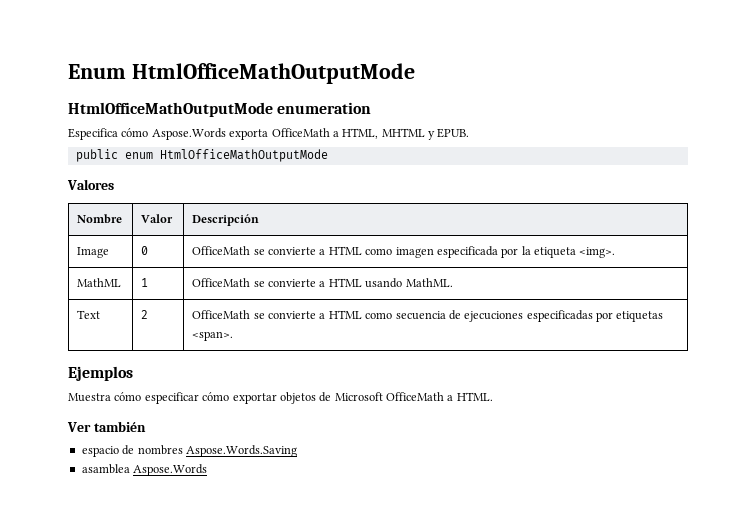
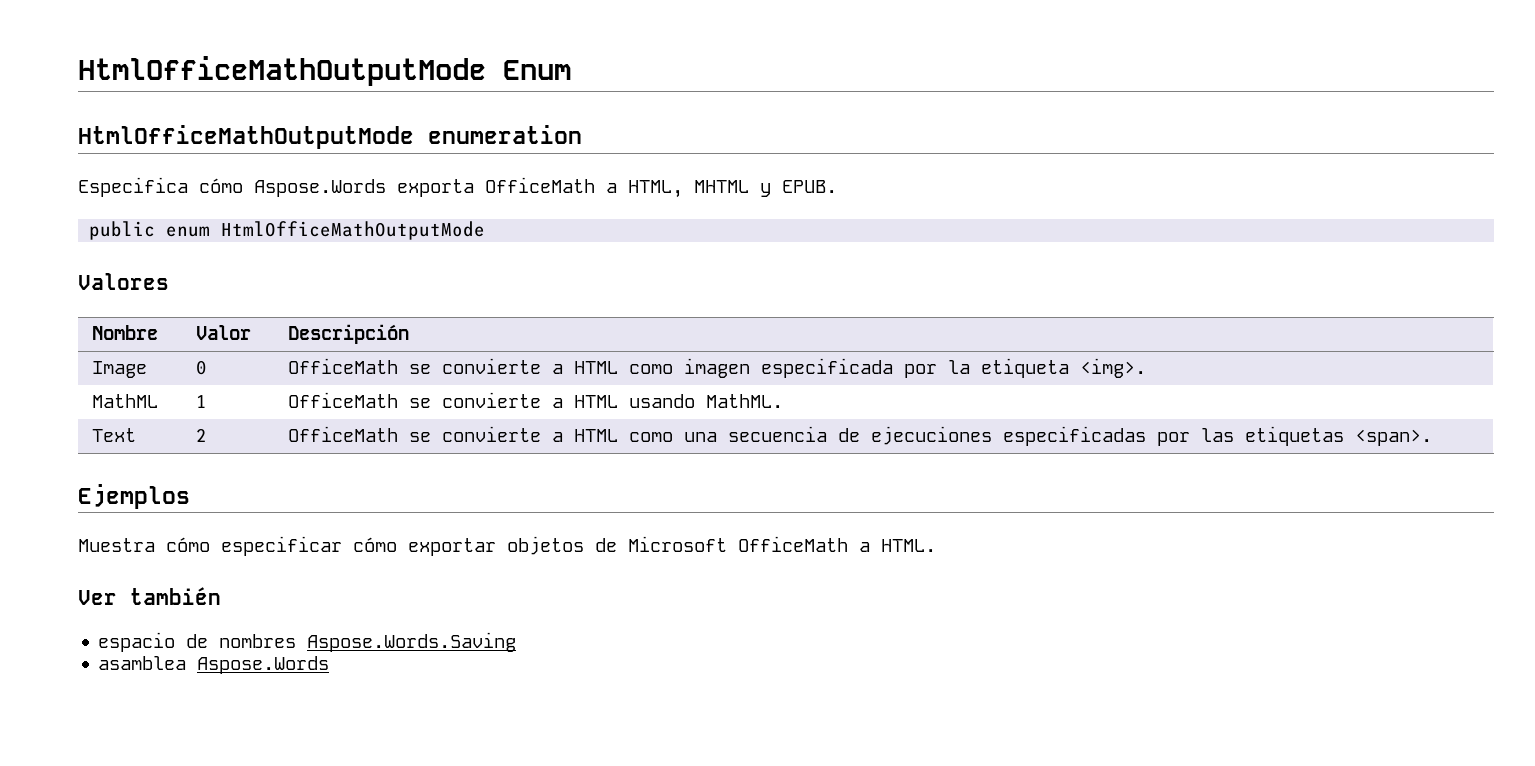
- Enum HtmlOfficeMathOutputMode
+ HtmlOfficeMathOutputMode Enum
- Text | 2 | OfficeMath se convierte a HTML como secuencia de ejecuciones especificadas por etiquetas <span>.
+ Text | 2 | OfficeMath se convierte a HTML como una secuencia de ejecuciones especificadas por las etiquetas <span>.

